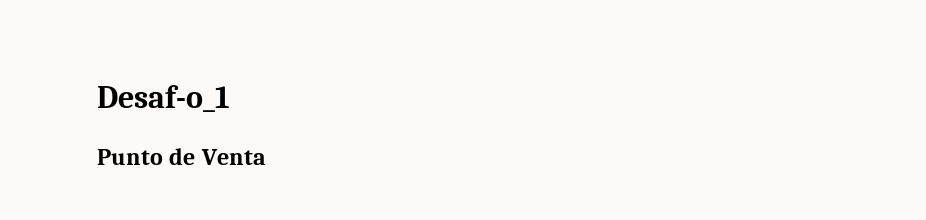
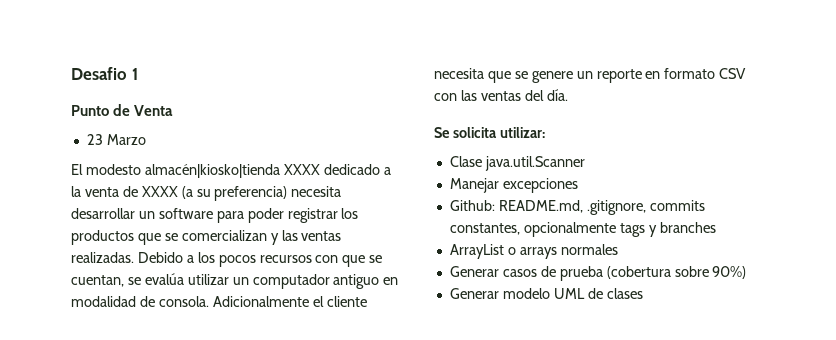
- Desaf-o_1
+ Desafio 1
+ 23 Marzo
+ El modesto almacén|kiosko|tienda XXXX dedicado a la venta de XXXX (a su preferencia) necesita desarrollar un software para poder registrar los productos que se comercializan y las ventas realizadas. Debido a los pocos recursos con que se cuentan, se evalúa utilizar un computador antiguo en modalidad de consola. Adicionalmente el cliente necesita que se genere un reporte en formato CSV con las ventas del día.
+ Se solicita utilizar:
+ Clase java.util.Scanner
+ Manejar excepciones
+ Github: README.md, .gitignore, commits constantes, opcionalmente tags y branches
+ ArrayList o arrays normales
+ Generar casos de prueba (cobertura sobre 90%)
+ Generar modelo UML de clases

